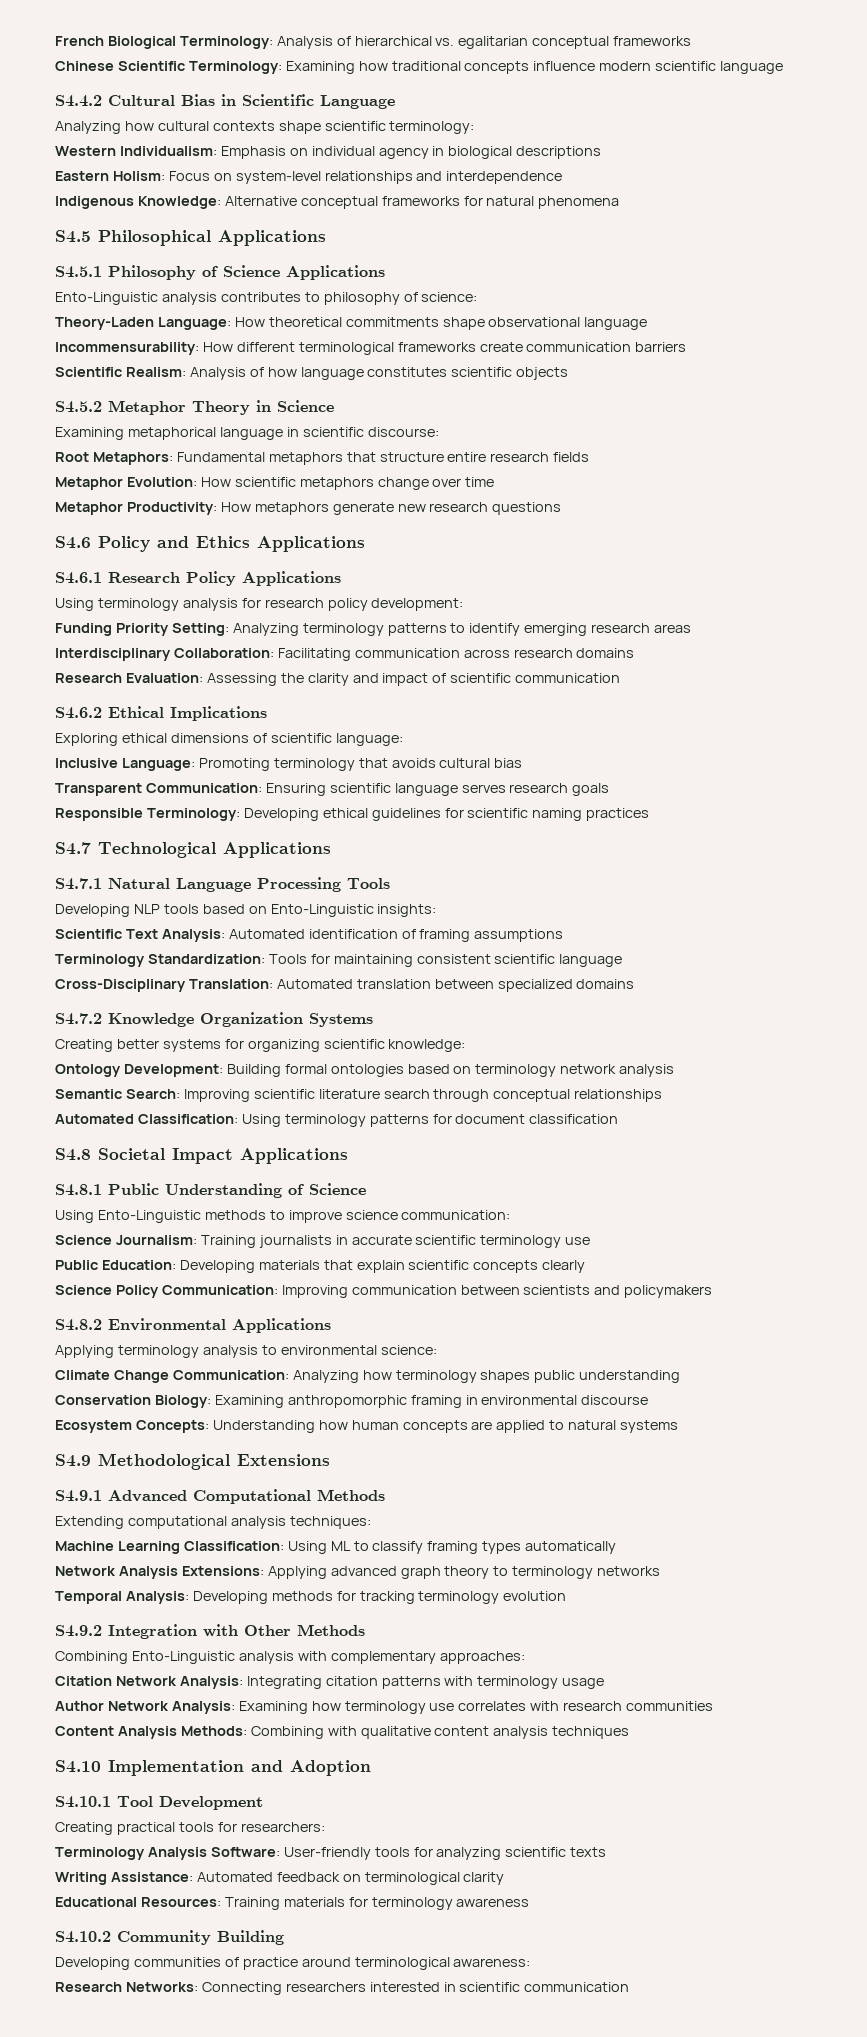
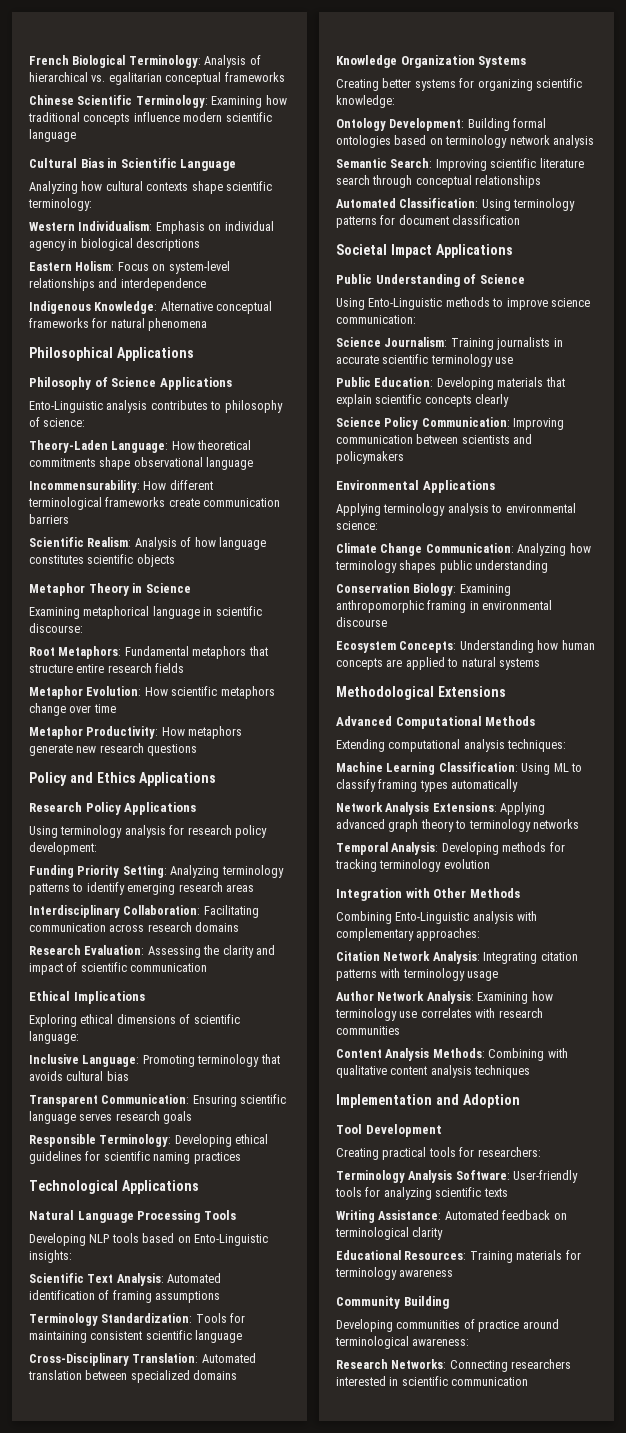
- S4.4.2 Cultural Bias in Scientific Language
+ Cultural Bias in Scientific Language
- S4.5 Philosophical Applications
+ Philosophical Applications
- S4.5.1 Philosophy of Science Applications
+ Philosophy of Science Applications
- S4.5.2 Metaphor Theory in Science
+ Metaphor Theory in Science
- S4.6 Policy and Ethics Applications
+ Policy and Ethics Applications
- S4.6.1 Research Policy Applications
+ Research Policy Applications
- S4.6.2 Ethical Implications
+ Ethical Implications
- S4.7 Technological Applications
+ Technological Applications
- S4.7.1 Natural Language Processing Tools
+ Natural Language Processing Tools
- S4.7.2 Knowledge Organization Systems
+ Knowledge Organization Systems
- S4.8 Societal Impact Applications
+ Societal Impact Applications
- S4.8.1 Public Understanding of Science
+ Public Understanding of Science
- S4.8.2 Environmental Applications
+ Environmental Applications
- S4.9 Methodological Extensions
+ Methodological Extensions
- S4.9.1 Advanced Computational Methods
+ Advanced Computational Methods
- S4.9.2 Integration with Other Methods
+ Integration with Other Methods
- S4.10 Implementation and Adoption
+ Implementation and Adoption
- S4.10.1 Tool Development
+ Tool Development
- S4.10.2 Community Building
+ Community Building

